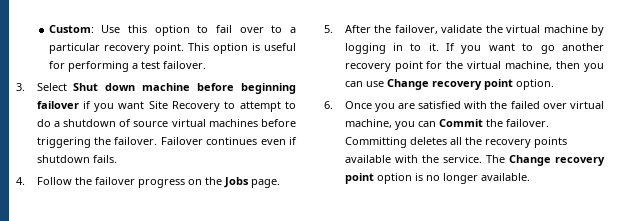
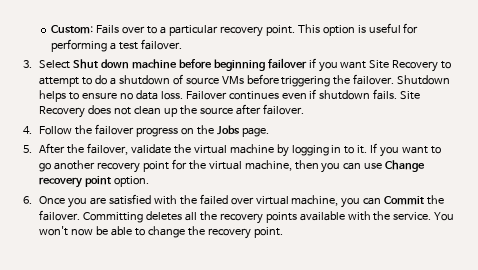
- Custom: Use this option to fail over to a particular recovery point.
+ Custom: Fails over to a particular recovery point.
- 3. Select Shut down machine before beginning failover if you want Site Recovery to attempt to do a shutdown of source virtual machines before triggering the failover.
+ 3. Select Shut down machine before beginning failover if you want Site Recovery to attempt to do a shutdown of source VMs before triggering the failover.
+ Shutdown helps to ensure no data loss.
+ Site Recovery does not clean up the source after failover.
- The Change recovery point option is no longer available.
+ You won't now be able to change the recovery point.

